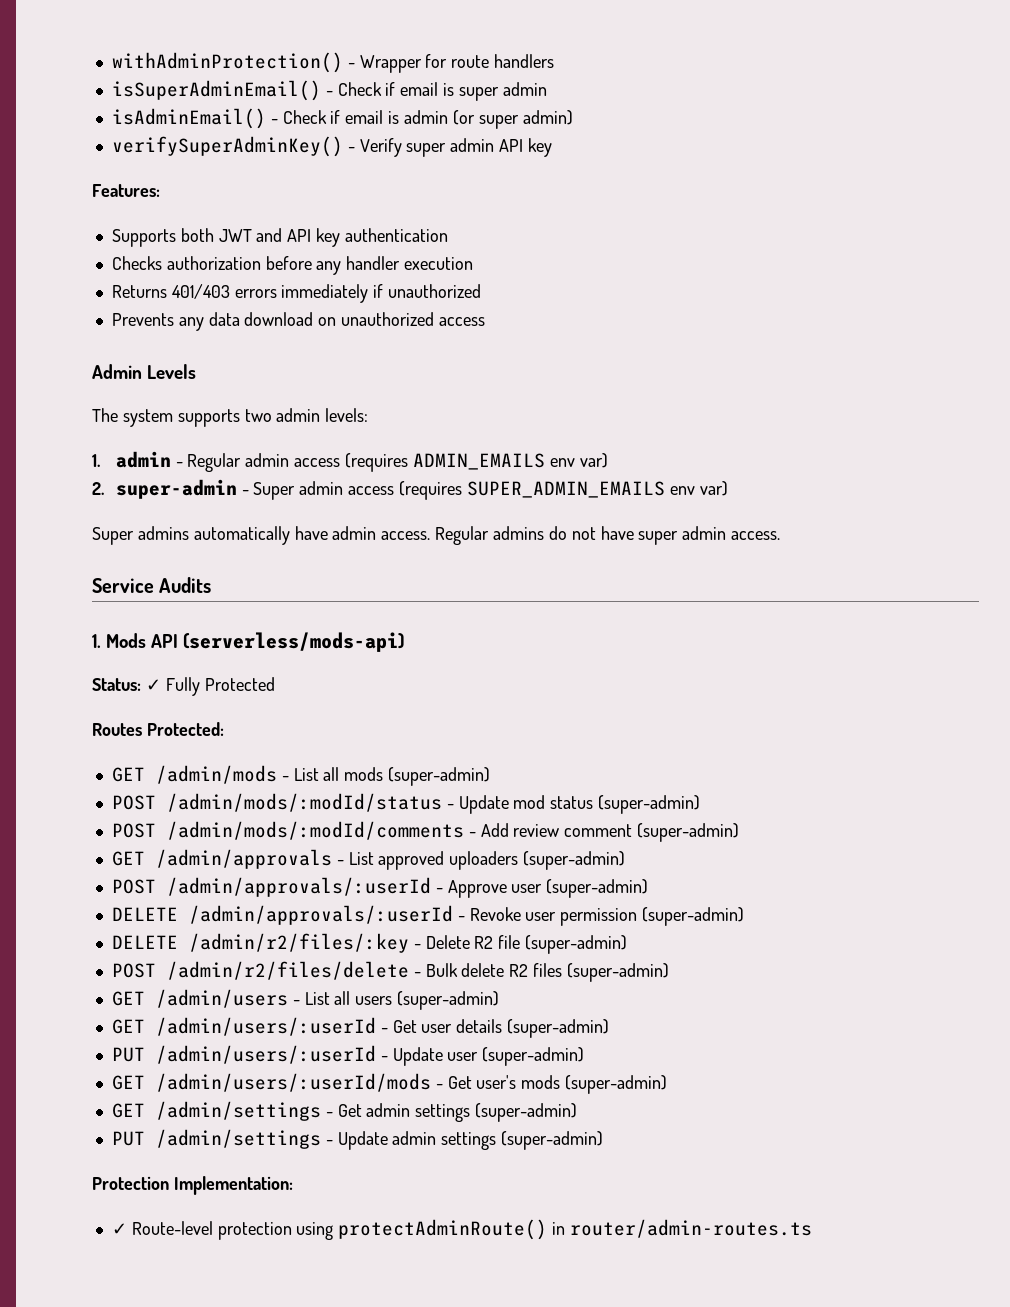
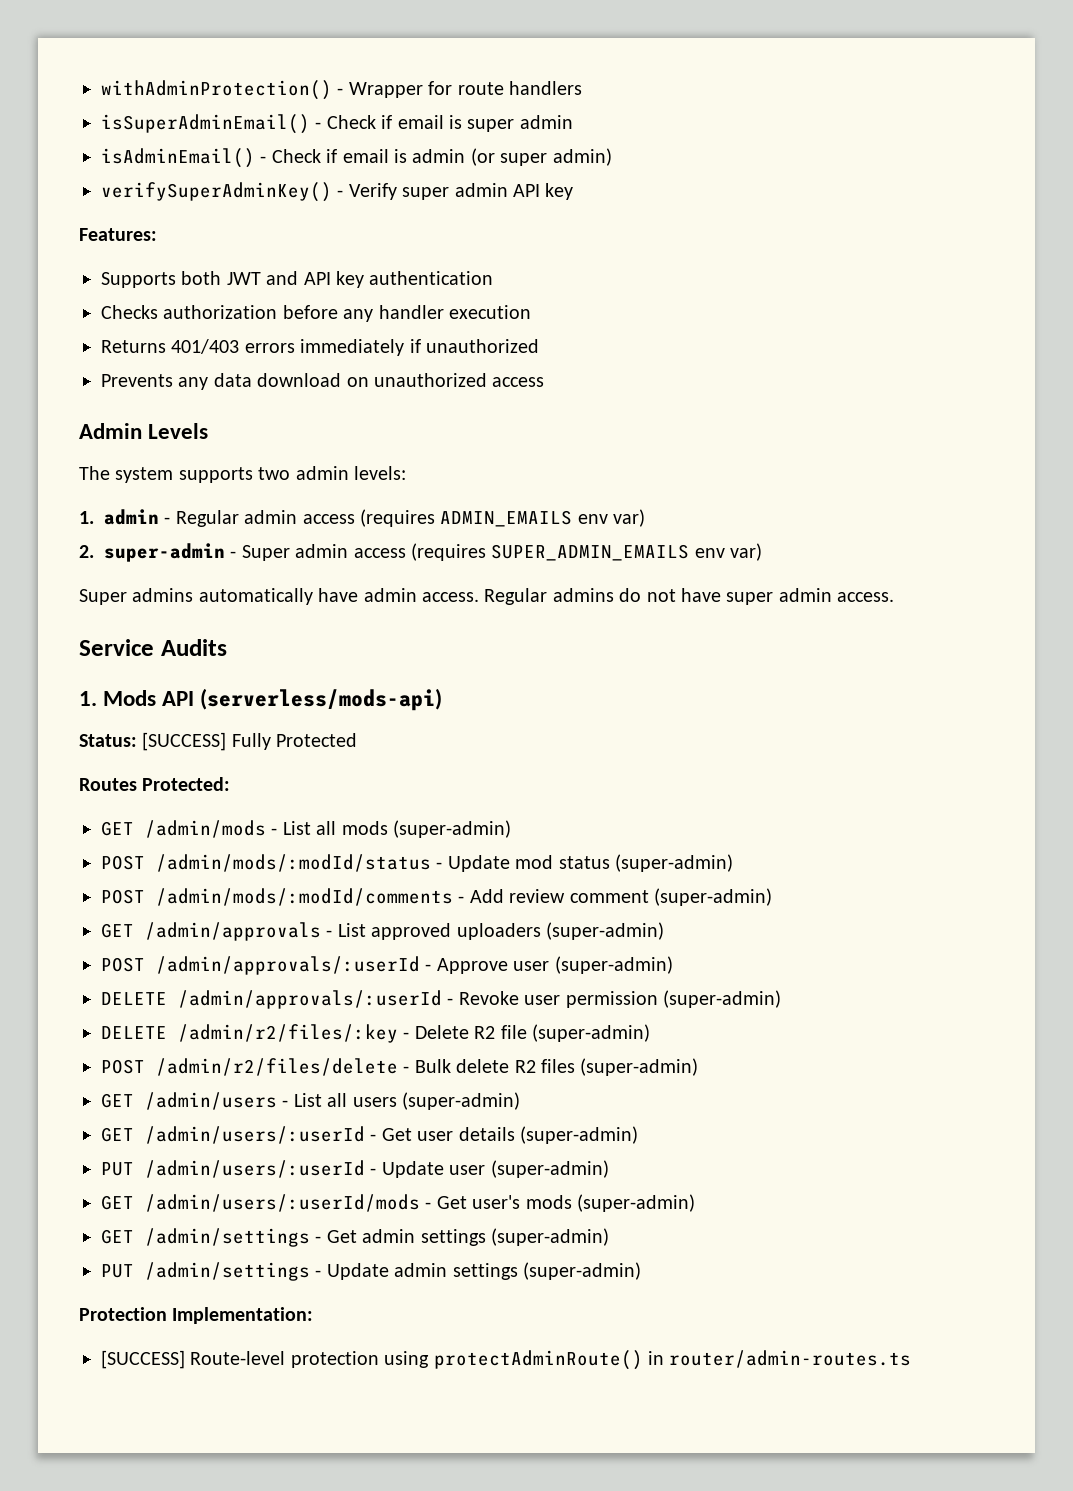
- Status: ✓ Fully Protected
+ Status: [SUCCESS] Fully Protected
- ✓ Route-level protection using protectAdminRoute() in router/admin-routes.ts
+ [SUCCESS] Route-level protection using protectAdminRoute() in router/admin-routes.ts

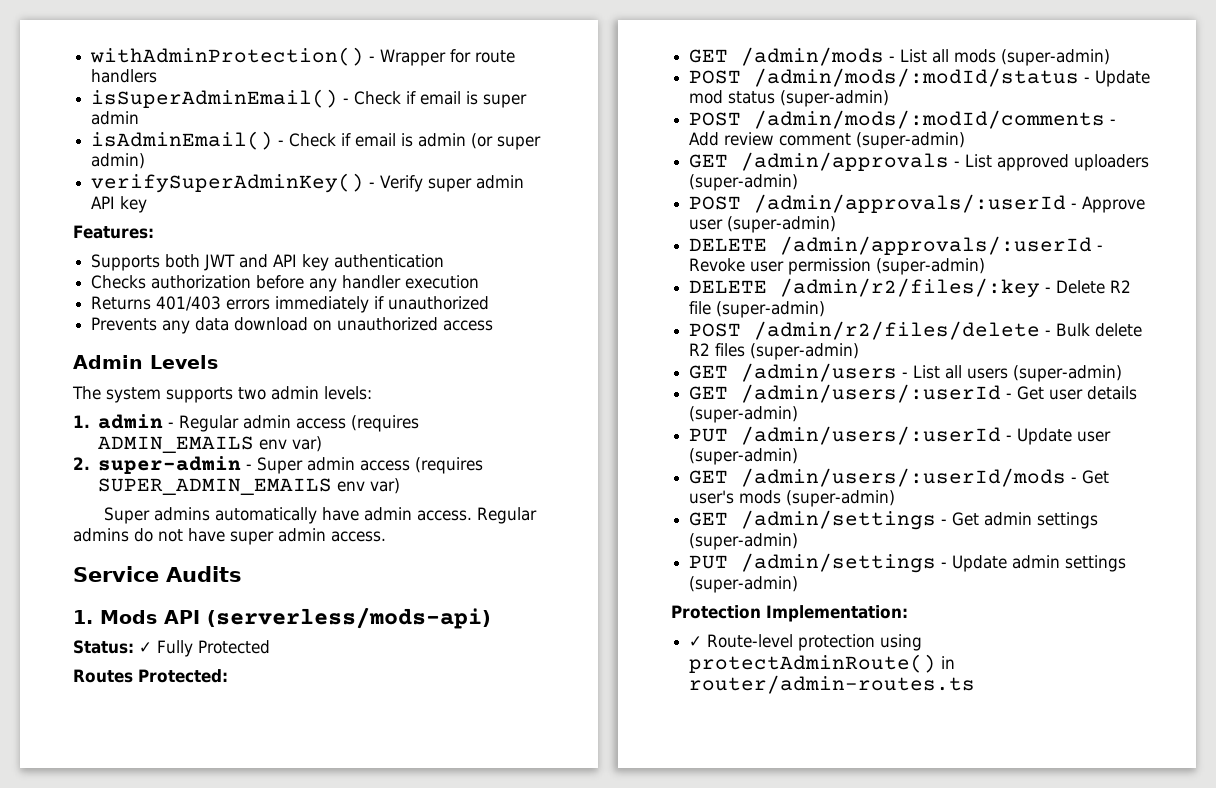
- Status: [SUCCESS] Fully Protected
+ Status: ✓ Fully Protected
- [SUCCESS] Route-level protection using protectAdminRoute() in router/admin-routes.ts
+ ✓ Route-level protection using protectAdminRoute() in router/admin-routes.ts

